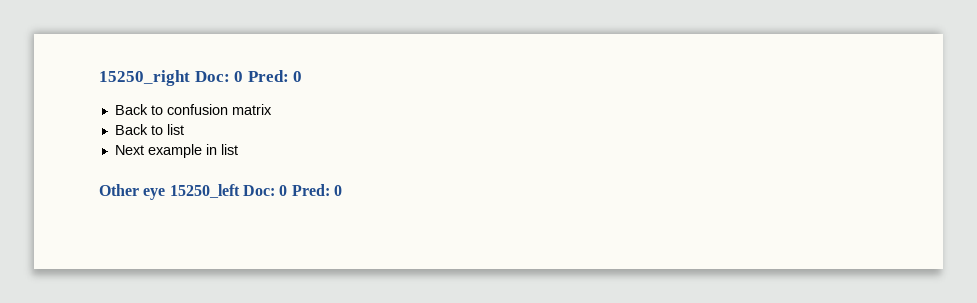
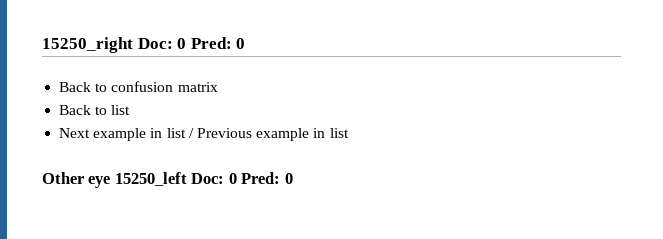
- Next example in list
+ Next example in list / Previous example in list

